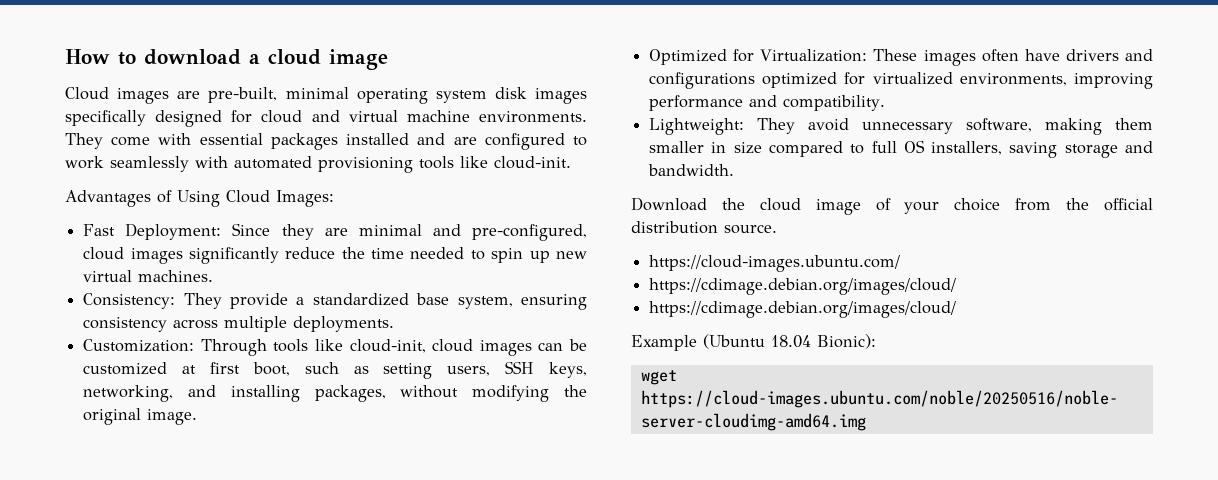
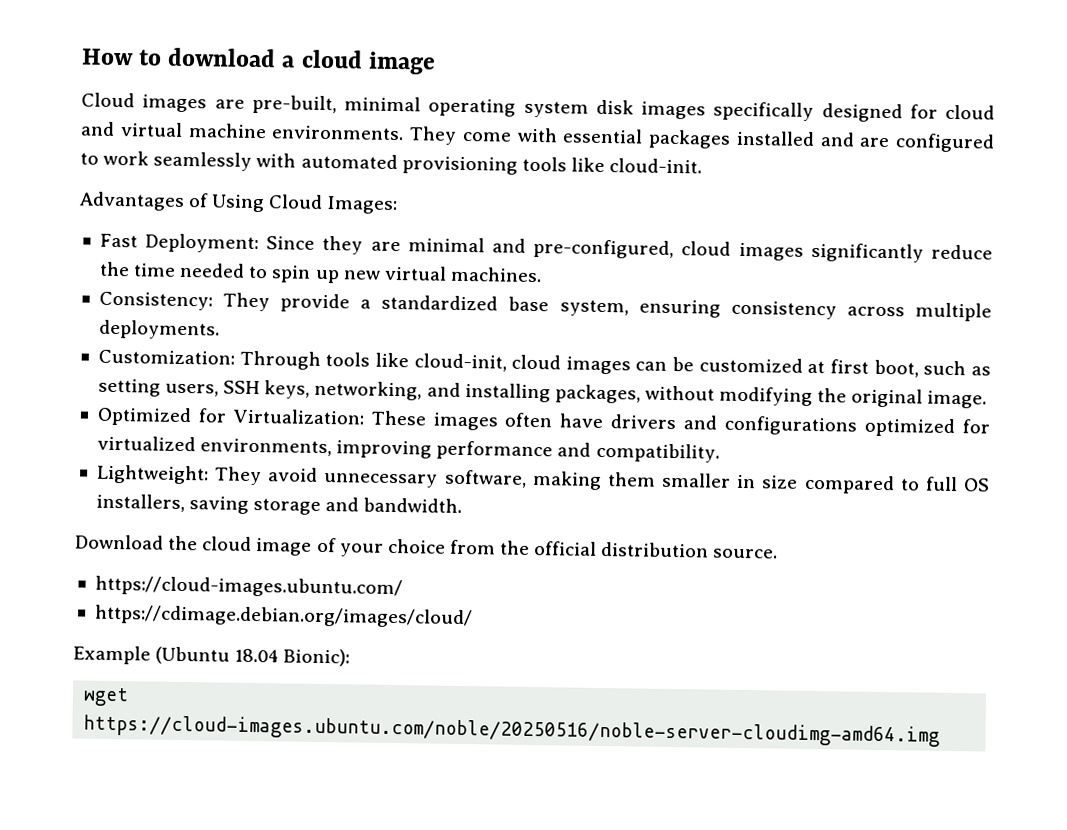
  https://cloud-images.ubuntu.com/
- https://cdimage.debian.org/images/cloud/

